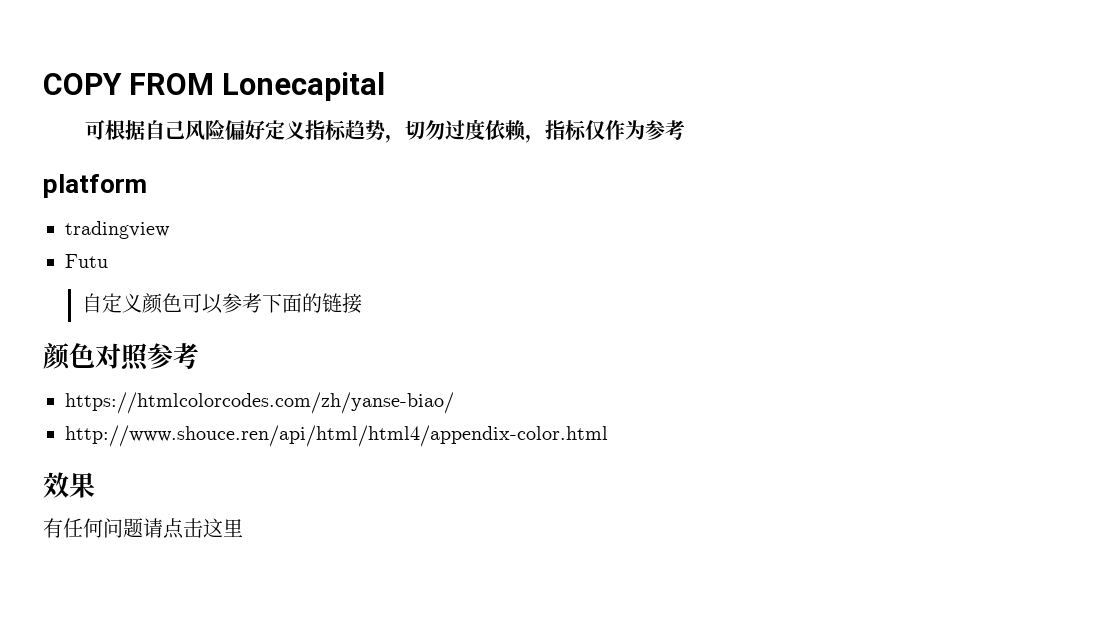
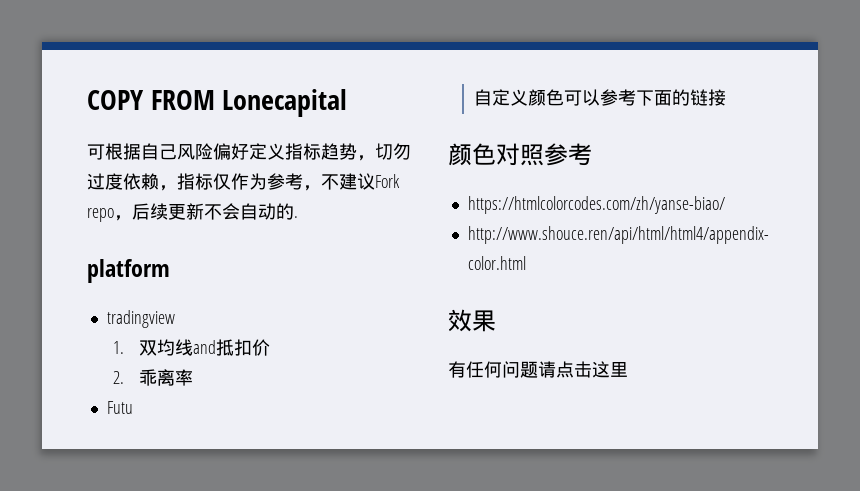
- 可根据自己风险偏好定义指标趋势，切勿过度依赖，指标仅作为参考
+ 可根据自己风险偏好定义指标趋势，切勿过度依赖，指标仅作为参考，不建议Fork repo，后续更新不会自动的.
  platform
  tradingview
+ 1.双均线and抵扣价
+ 2.乖离率

